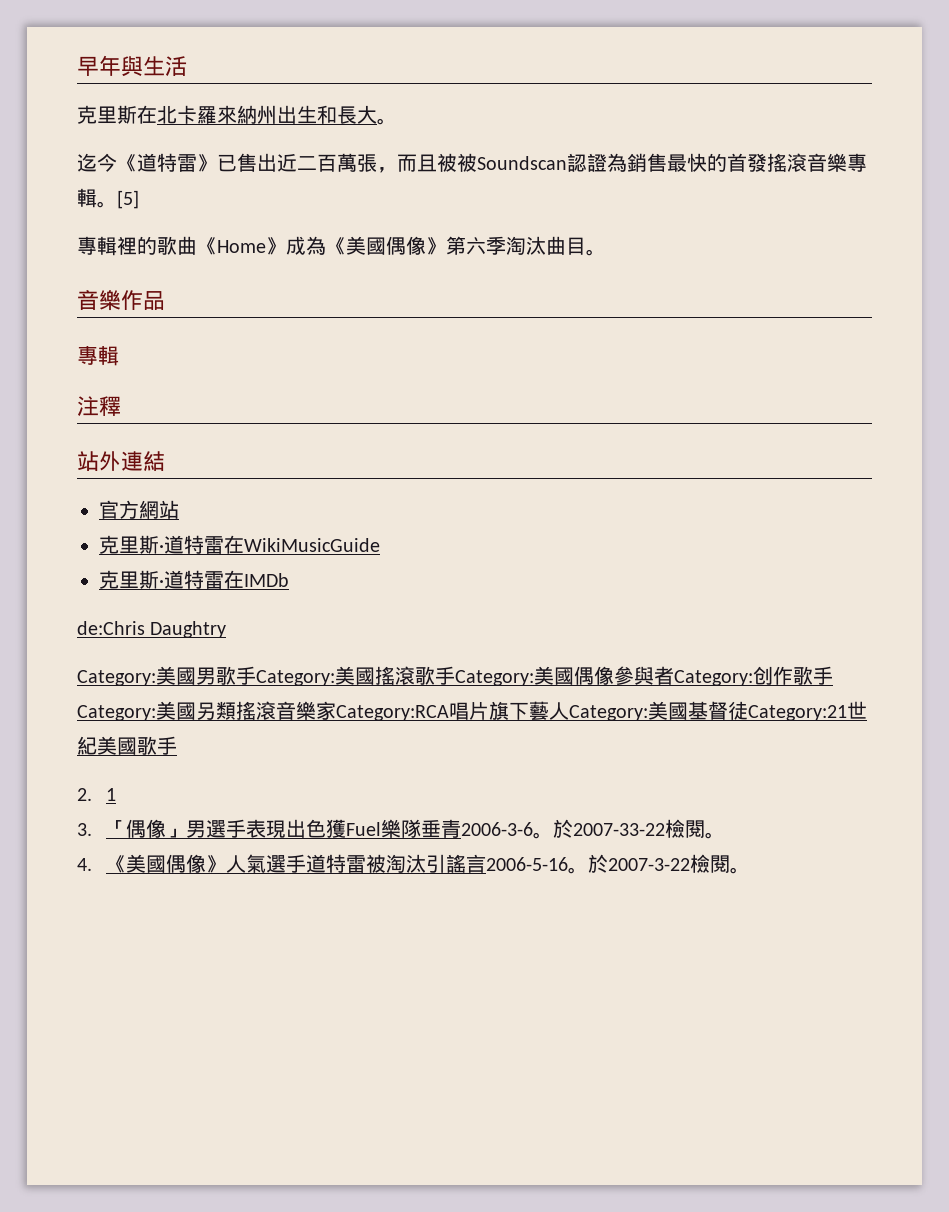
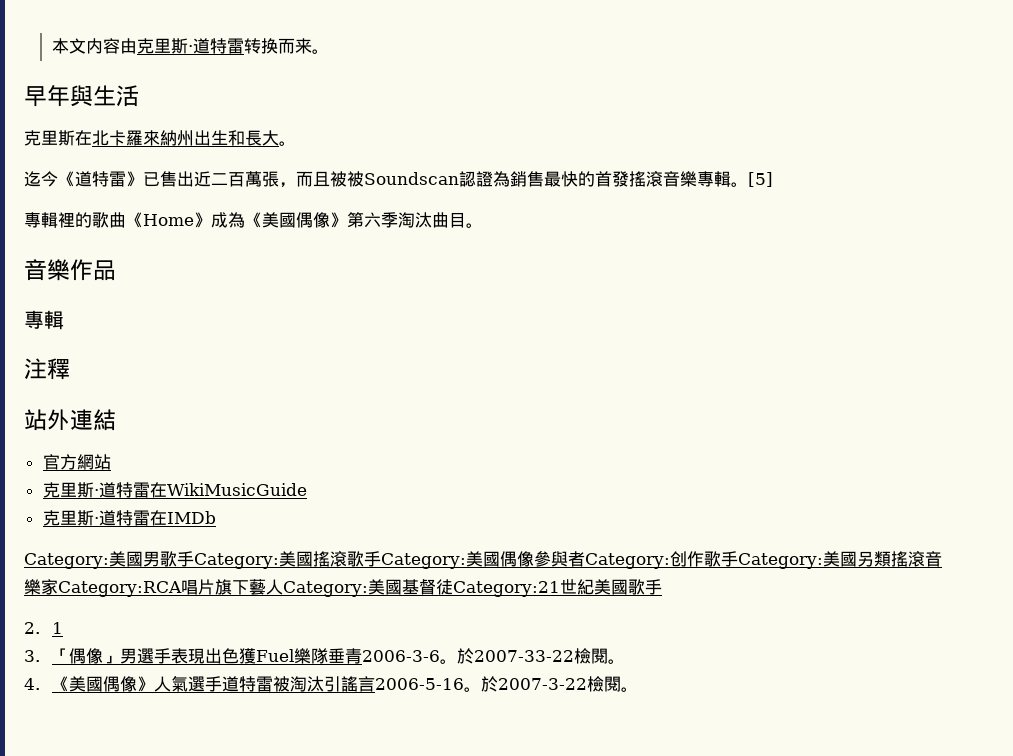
+ 本文内容由克里斯·道特雷转换而来。
- de:Chris Daughtry

